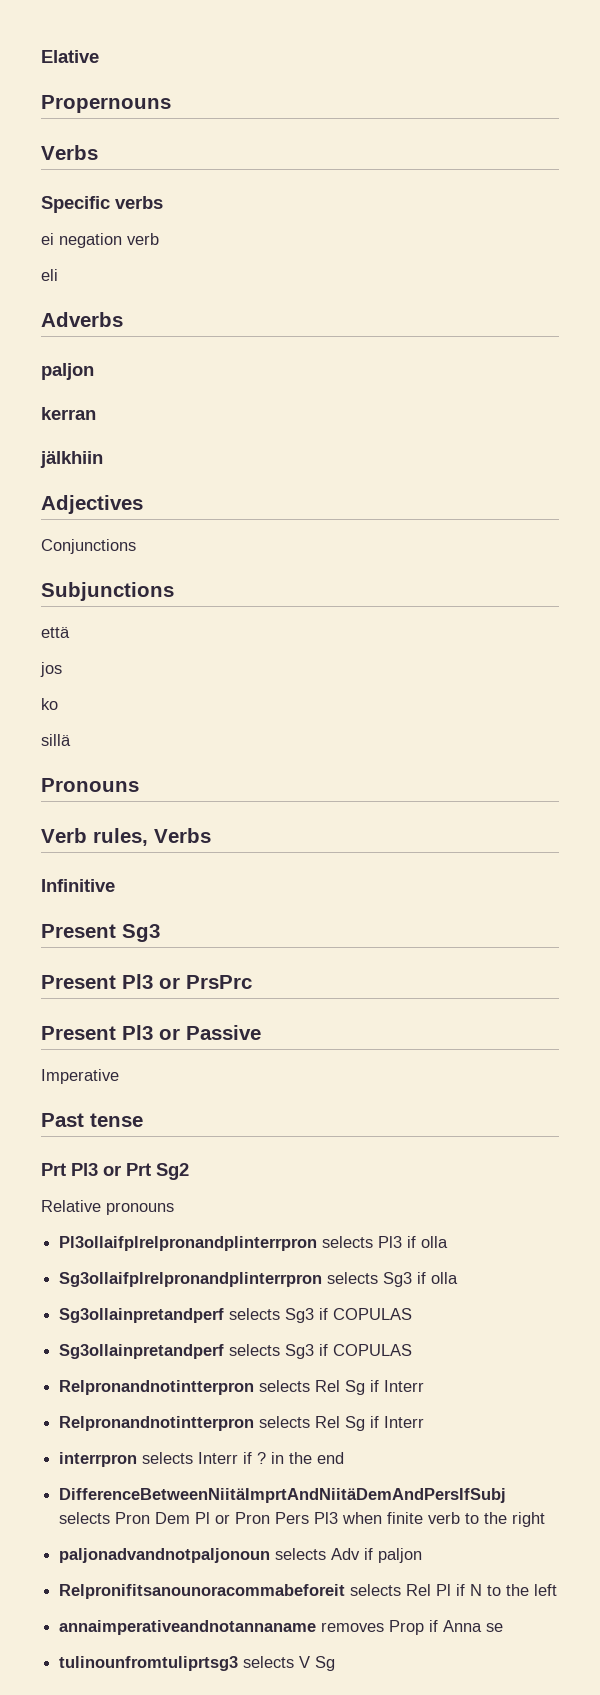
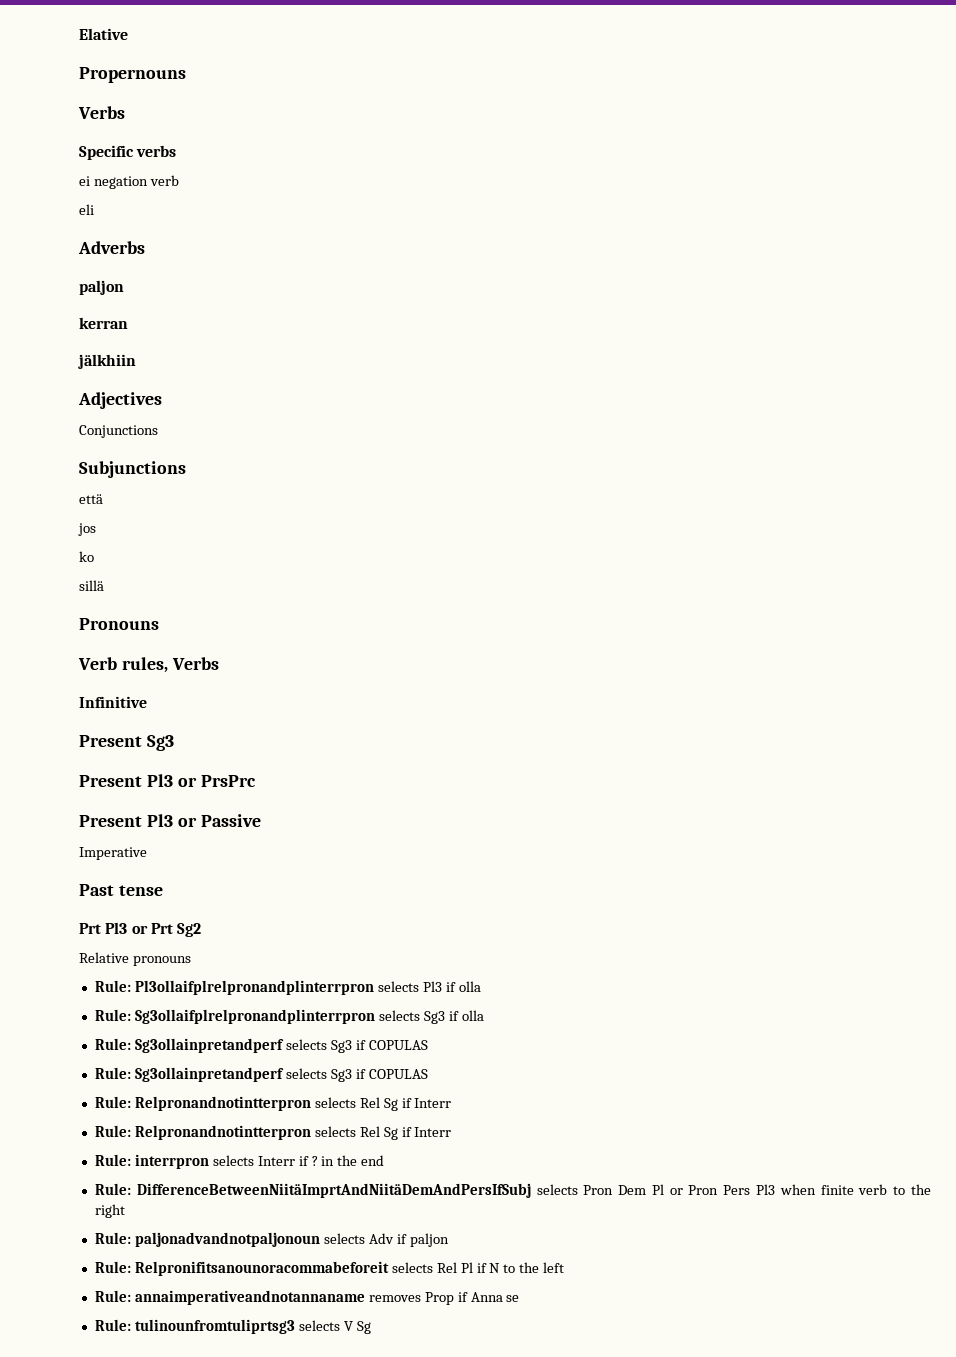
- Pl3ollaifplrelpronandplinterrpron selects Pl3 if olla
+ Rule: Pl3ollaifplrelpronandplinterrpron selects Pl3 if olla
- Sg3ollaifplrelpronandplinterrpron selects Sg3 if olla
- Sg3ollainpretandperf selects Sg3 if COPULAS
- Sg3ollainpretandperf selects Sg3 if COPULAS
- Relpronandnotintterpron selects Rel Sg if Interr
- Relpronandnotintterpron selects Rel Sg if Interr
- interrpron selects Interr if ? in the end
+ Rule: Sg3ollaifplrelpronandplinterrpron selects Sg3 if olla
+ Rule: Sg3ollainpretandperf selects Sg3 if COPULAS
+ Rule: Sg3ollainpretandperf selects Sg3 if COPULAS
+ Rule: Relpronandnotintterpron selects Rel Sg if Interr
+ Rule: Relpronandnotintterpron selects Rel Sg if Interr
+ Rule: interrpron selects Interr if ? in the end
- DifferenceBetweenNiitäImprtAndNiitäDemAndPersIfSubj selects Pron Dem Pl or Pron Pers Pl3 when finite verb to the right
+ Rule: DifferenceBetweenNiitäImprtAndNiitäDemAndPersIfSubj selects Pron Dem Pl or Pron Pers Pl3 when finite verb to the right
- paljonadvandnotpaljonoun selects Adv if paljon
+ Rule: paljonadvandnotpaljonoun selects Adv if paljon
- Relpronifitsanounoracommabeforeit selects Rel Pl if N to the left
+ Rule: Relpronifitsanounoracommabeforeit selects Rel Pl if N to the left
- annaimperativeandnotannaname removes Prop if Anna se
+ Rule: annaimperativeandnotannaname removes Prop if Anna se
- tulinounfromtuliprtsg3 selects V Sg
+ Rule: tulinounfromtuliprtsg3 selects V Sg

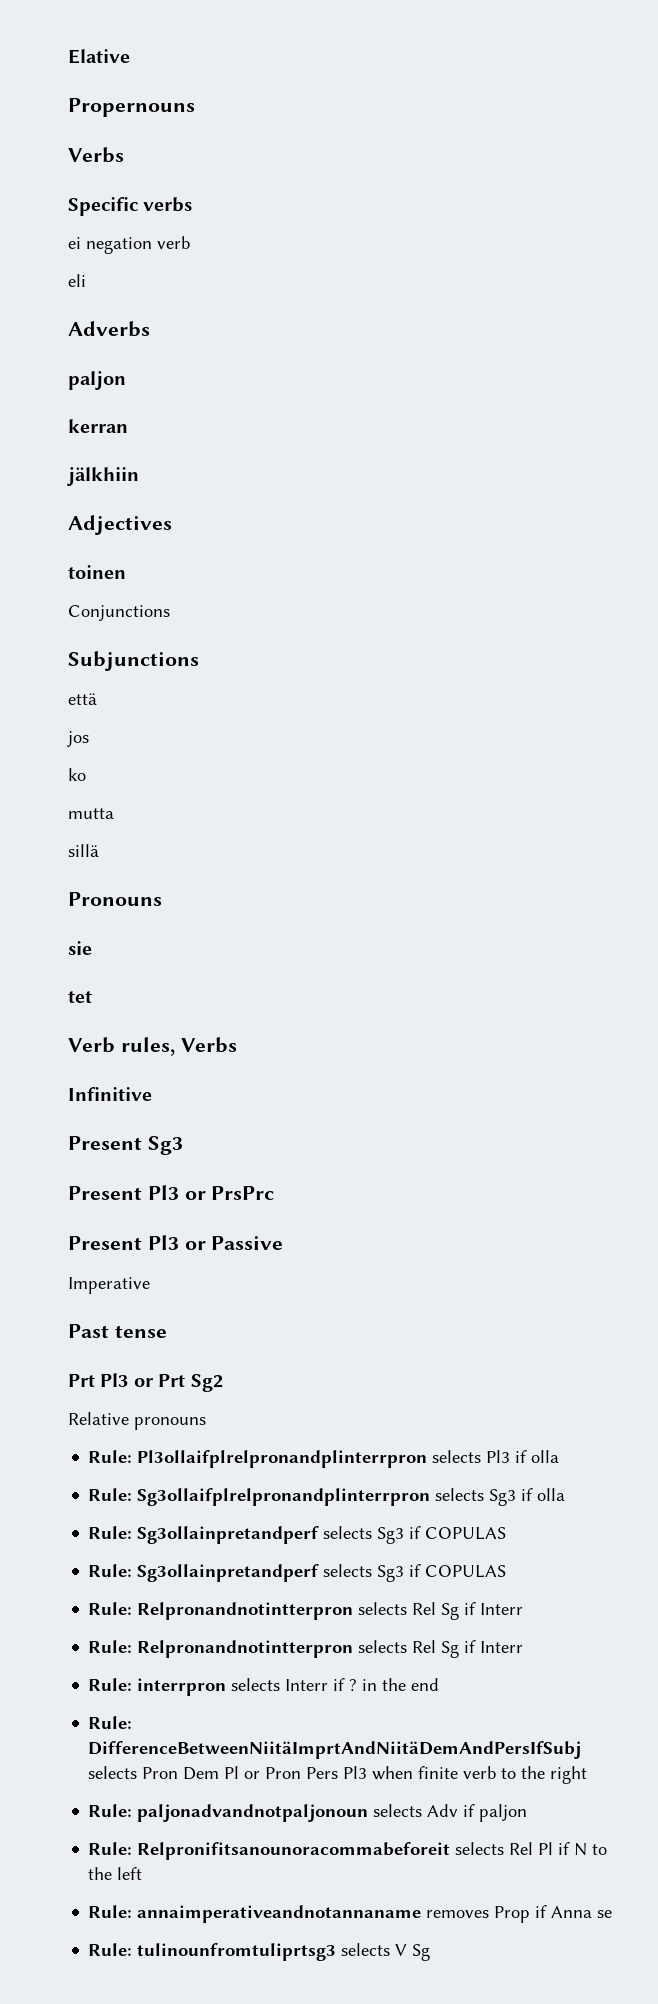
+ toinen
+ mutta
+ sie
+ tet

